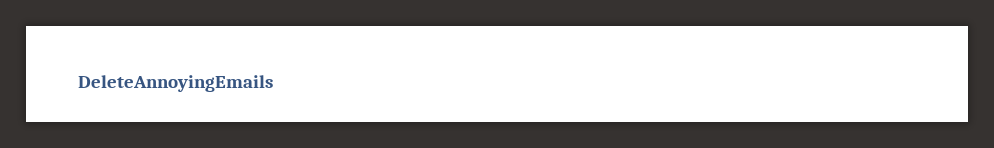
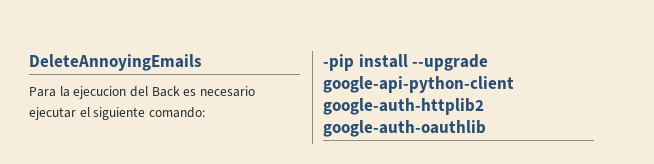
+ Para la ejecucion del Back es necesario ejecutar el siguiente comando:
+ -pip install --upgrade google-api-python-client google-auth-httplib2 google-auth-oauthlib

